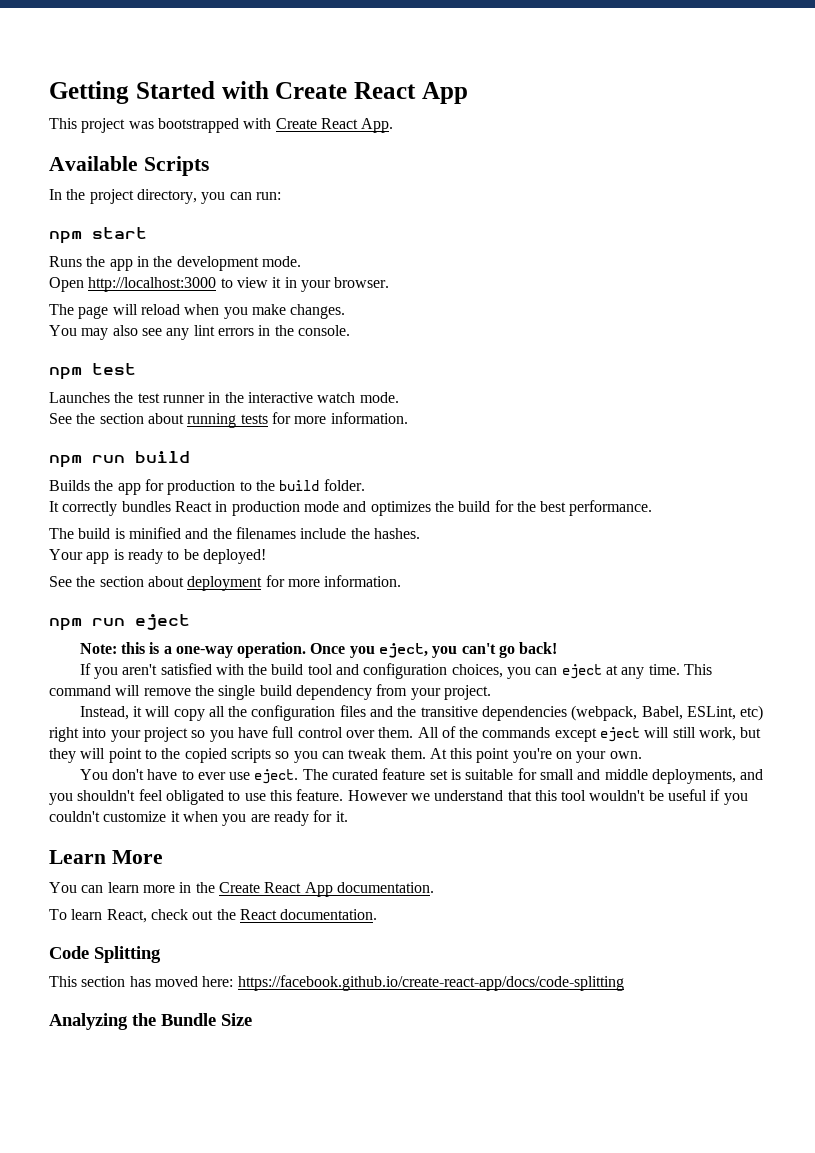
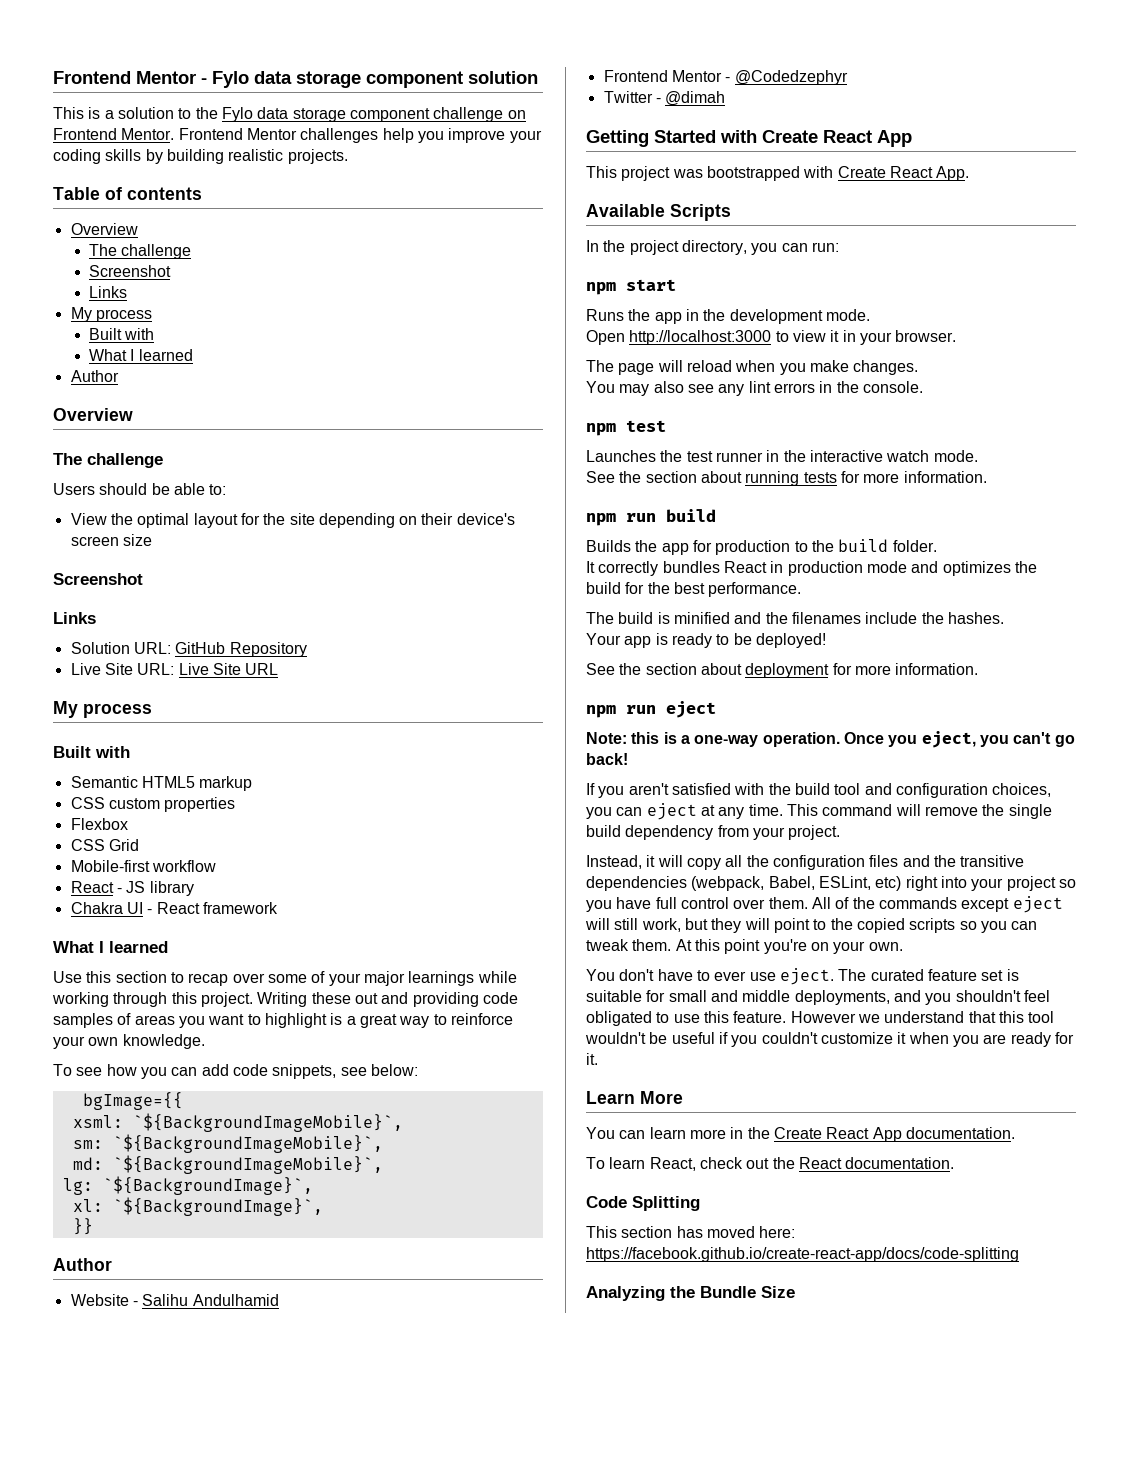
+ Frontend Mentor - Fylo data storage component solution
+ This is a solution to the Fylo data storage component challenge on Frontend Mentor. Frontend Mentor challenges help you improve your coding skills by building realistic projects.
+ Table of contents
+ Overview
+ The challenge
+ Screenshot
+ Links
+ My process
+ Built with
+ What I learned
+ Author
+ Overview
+ The challenge
+ Users should be able to:
+ View the optimal layout for the site depending on their device's screen size
+ Screenshot
+ Links
+ Solution URL: GitHub Repository
+ Live Site URL: Live Site URL
+ My process
+ Built with
+ Semantic HTML5 markup
+ CSS custom properties
+ Flexbox
+ CSS Grid
+ Mobile-first workflow
+ React - JS library
+ Chakra UI - React framework
+ What I learned
+ Use this section to recap over some of your major learnings while working through this project. Writing these out and providing code samples of areas you want to highlight is a great way to reinforce your own knowledge.
+ To see how you can add code snippets, see below:
+ bgImage={{
+ xsml: `${BackgroundImageMobile}`,
+ sm: `${BackgroundImageMobile}`,
+ md: `${BackgroundImageMobile}`,
+ lg: `${BackgroundImage}`,
+ xl: `${BackgroundImage}`,
+ }}
+ Author
+ Website - Salihu Andulhamid
+ Frontend Mentor - @Codedzephyr
+ Twitter - @dimah

